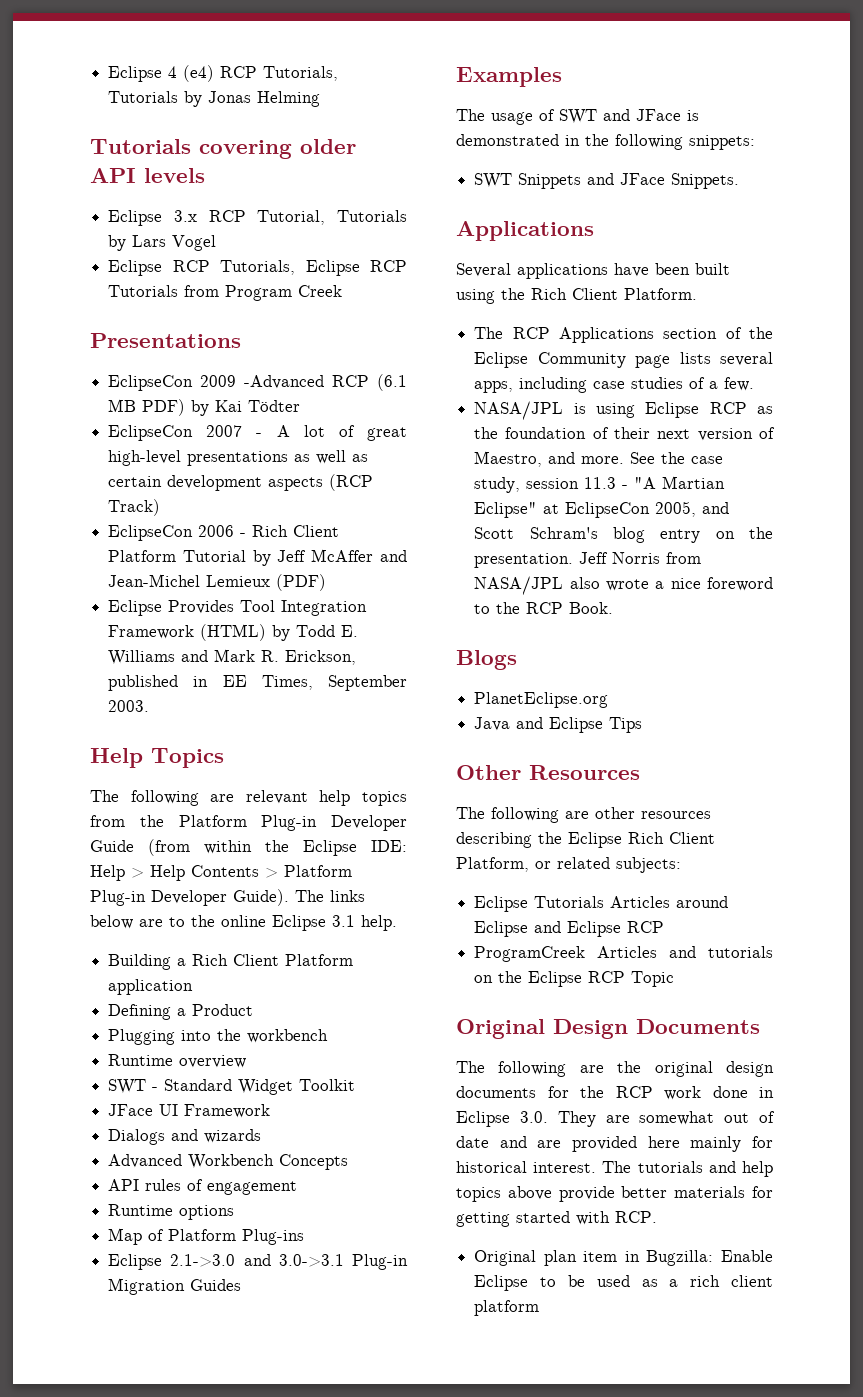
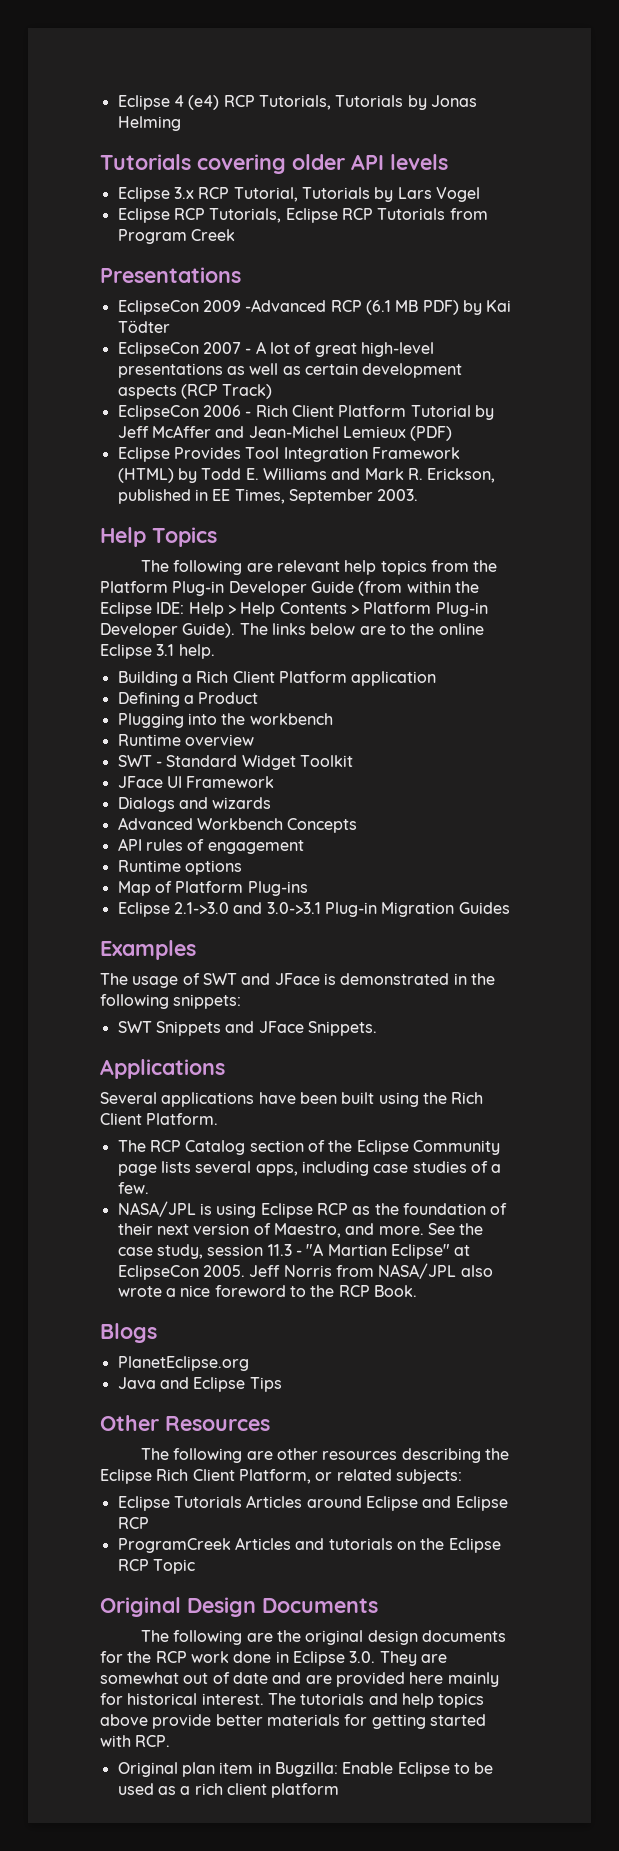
- The RCP Applications section of the Eclipse Community page lists several apps, including case studies of a few.
+ The RCP Catalog section of the Eclipse Community page lists several apps, including case studies of a few.
- See the case study, session 11.3 - "A Martian Eclipse" at EclipseCon 2005, and Scott Schram's blog entry on the presentation.
+ See the case study, session 11.3 - "A Martian Eclipse" at EclipseCon 2005.

